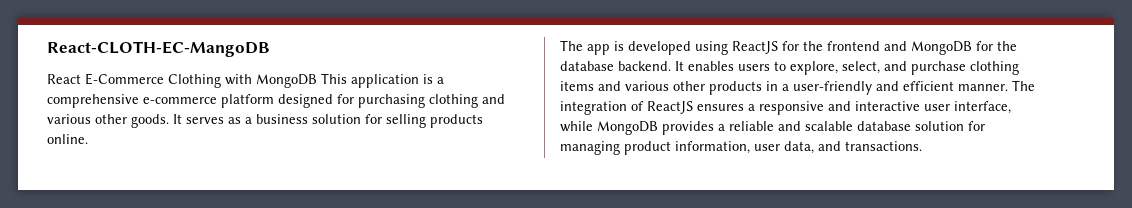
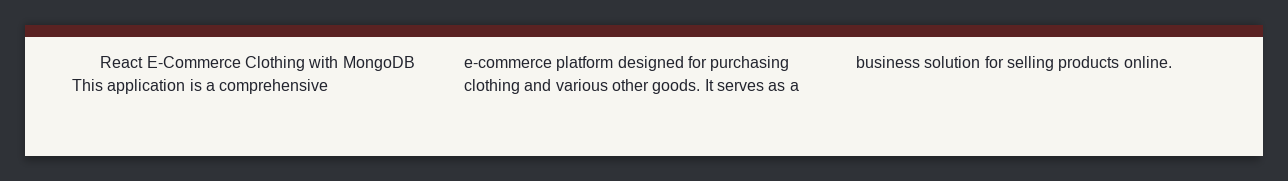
- React-CLOTH-EC-MangoDB
- The app is developed using ReactJS for the frontend and MongoDB for the database backend. It enables users to explore, select, and purchase clothing items and various other products in a user-friendly and efficient manner. The integration of ReactJS ensures a responsive and interactive user interface, while MongoDB provides a reliable and scalable database solution for managing product information, user data, and transactions.

